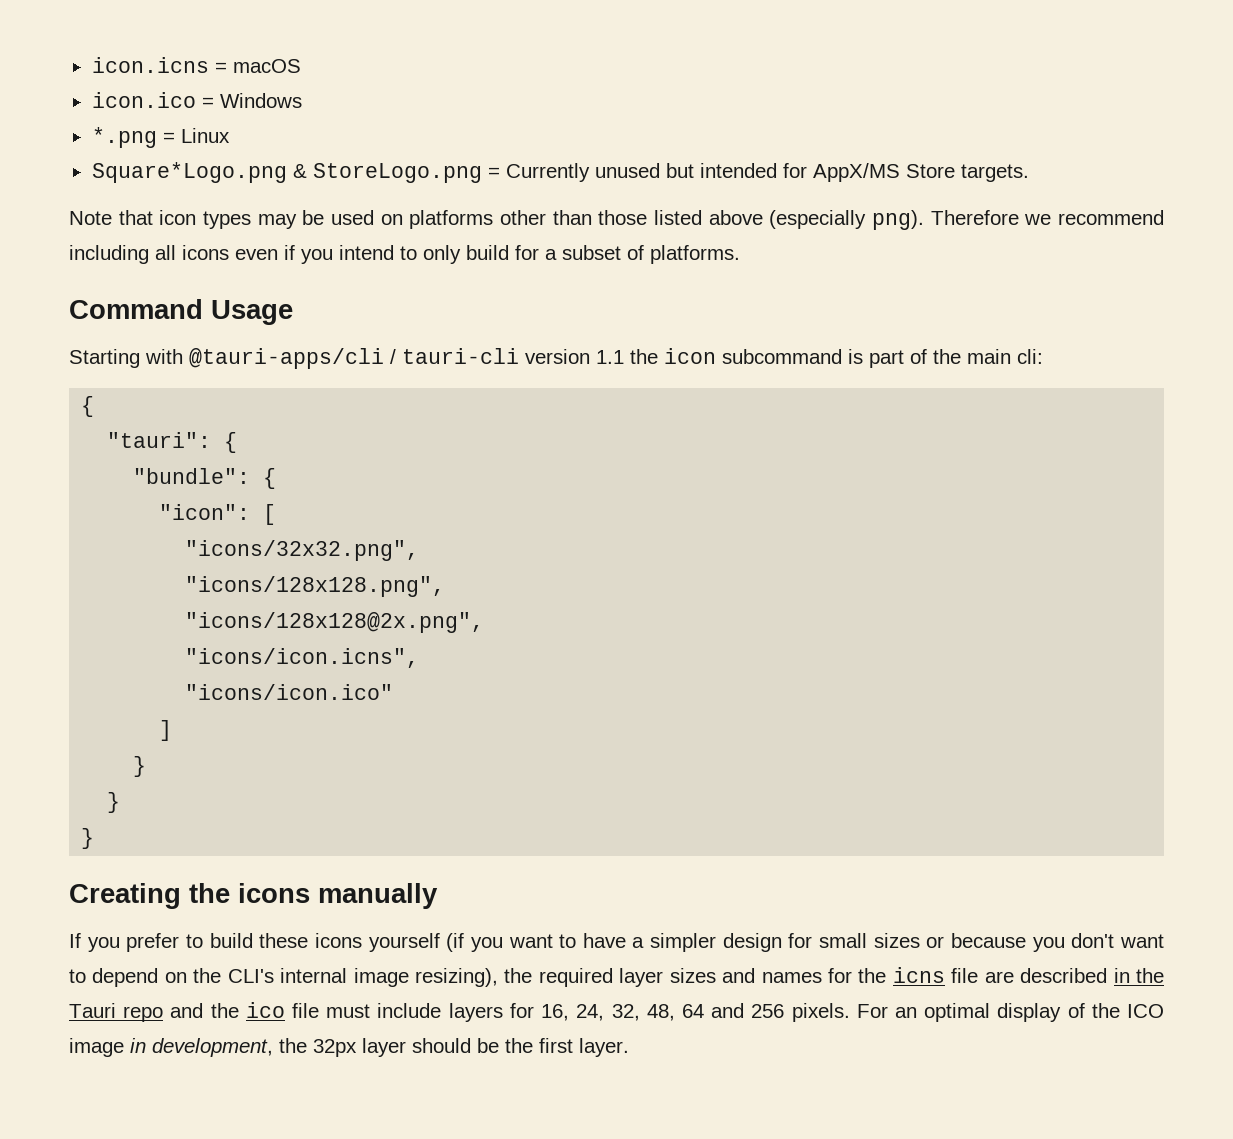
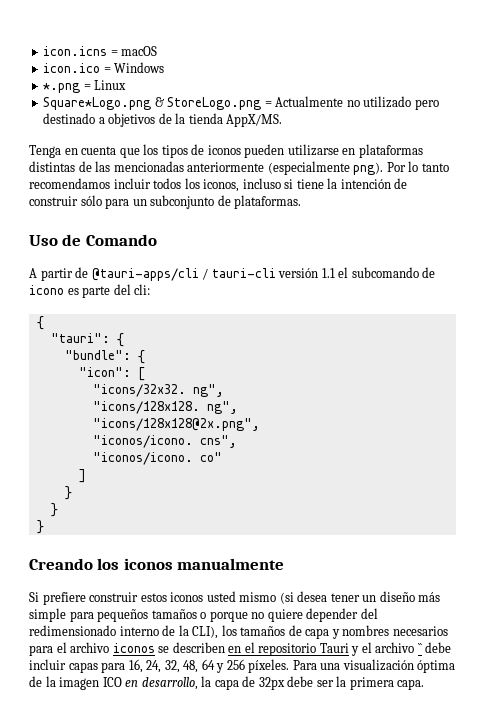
- Square*Logo.png & StoreLogo.png = Currently unused but intended for AppX/MS Store targets.
- Note that icon types may be used on platforms other than those listed above (especially png). Therefore we recommend including all icons even if you intend to only build for a subset of platforms.
- Command Usage
- Starting with @tauri-apps/cli / tauri-cli version 1.1 the icon subcommand is part of the main cli:
+ Square*Logo.png & StoreLogo.png = Actualmente no utilizado pero destinado a objetivos de la tienda AppX/MS.
+ Tenga en cuenta que los tipos de iconos pueden utilizarse en plataformas distintas de las mencionadas anteriormente (especialmente png). Por lo tanto recomendamos incluir todos los iconos, incluso si tiene la intención de construir sólo para un subconjunto de plataformas.
+ Uso de Comando
+ A partir de @tauri-apps/cli / tauri-cli versión 1.1 el subcomando de icono es parte del cli:
- "icons/32x32.png",
- "icons/128x128.png",
+ "icons/32x32. ng",
+ "icons/128x128. ng",
  "icons/128x128@2x.png",
- "icons/icon.icns",
- "icons/icon.ico"
+ "iconos/icono. cns",
+ "iconos/icono. co"
  ]
  }
  }
  }
- Creating the icons manually
- If you prefer to build these icons yourself (if you want to have a simpler design for small sizes or because you don't want to depend on the CLI's internal image resizing), the required layer sizes and names for the icns file are described in the Tauri repo and the ico file must include layers for 16, 24, 32, 48, 64 and 256 pixels. For an optimal display of the ICO image in development, the 32px layer should be the first layer.
+ Creando los iconos manualmente
+ Si prefiere construir estos iconos usted mismo (si desea tener un diseño más simple para pequeños tamaños o porque no quiere depender del redimensionado interno de la CLI), los tamaños de capa y nombres necesarios para el archivo iconos se describen en el repositorio Tauri y el archivo `` debe incluir capas para 16, 24, 32, 48, 64 y 256 píxeles. Para una visualización óptima de la imagen ICO en desarrollo, la capa de 32px debe ser la primera capa.

